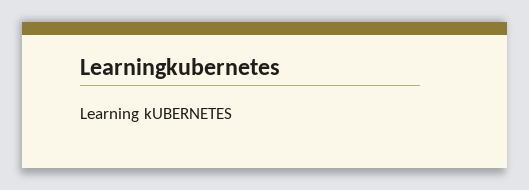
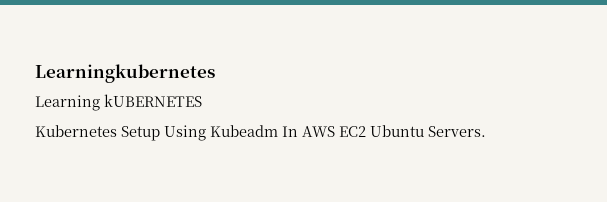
+ Kubernetes Setup Using Kubeadm In AWS EC2 Ubuntu Servers.

